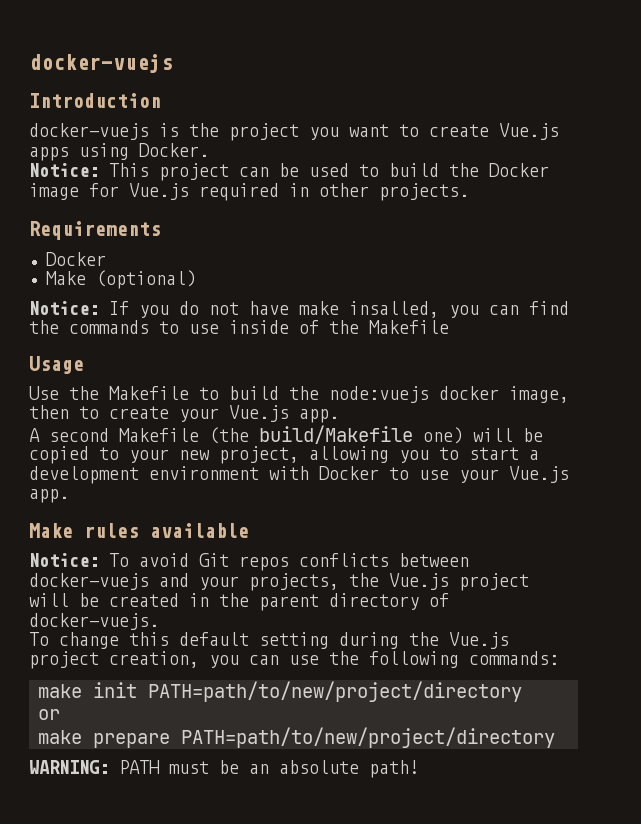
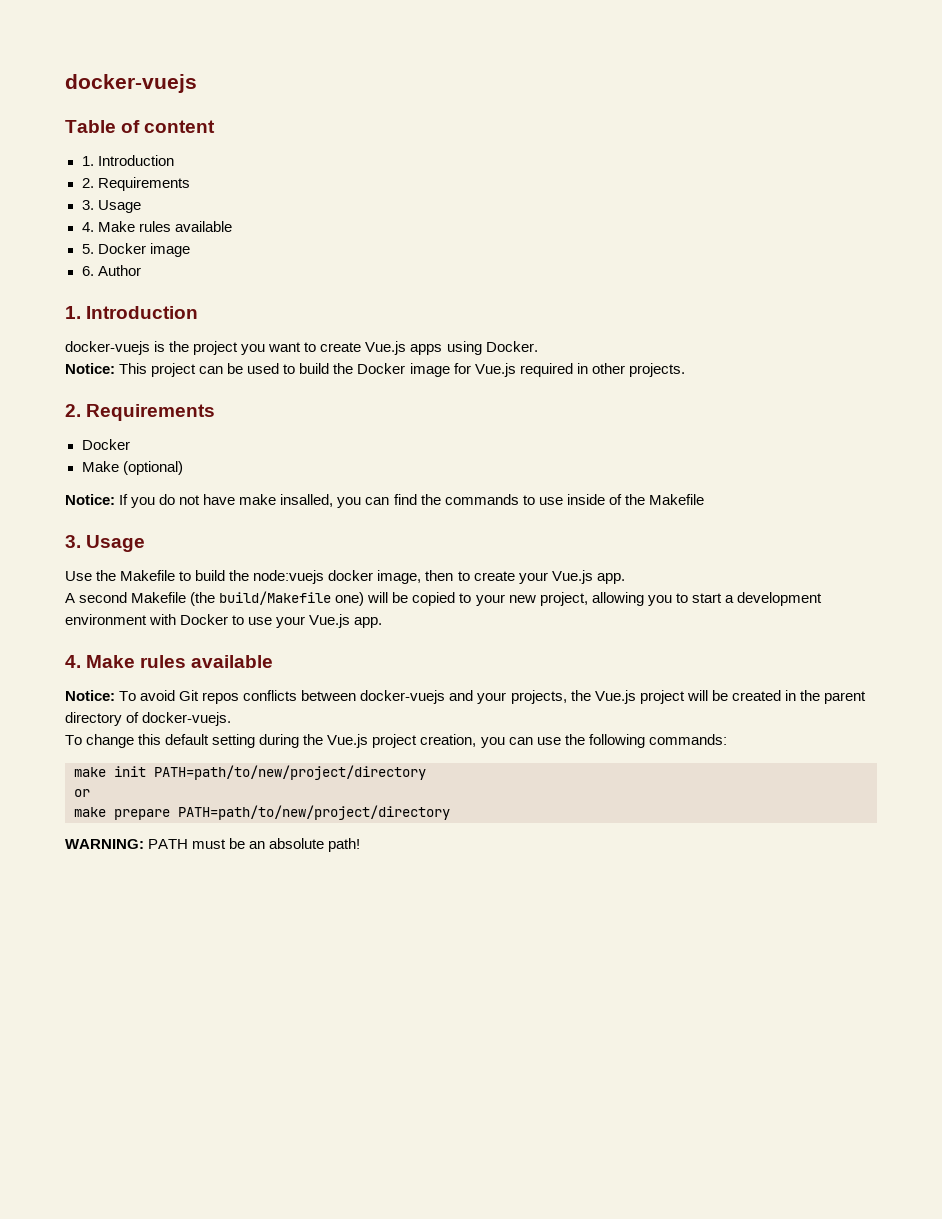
- Introduction
+ Table of content
+ 1. Introduction
+ 2. Requirements
+ 3. Usage
+ 4. Make rules available
+ 5. Docker image
+ 6. Author
+ 1. Introduction
  Notice: This project can be used to build the Docker image for Vue.js required in other projects.
- Requirements
+ 2. Requirements
  Notice: If you do not have make insalled, you can find the commands to use inside of the Makefile
- Usage
+ 3. Usage
  A second Makefile (the build/Makefile one) will be copied to your new project, allowing you to start a development environment with Docker to use your Vue.js app.
- Make rules available
+ 4. Make rules available

